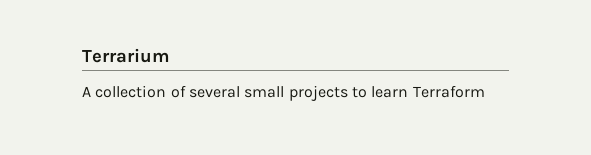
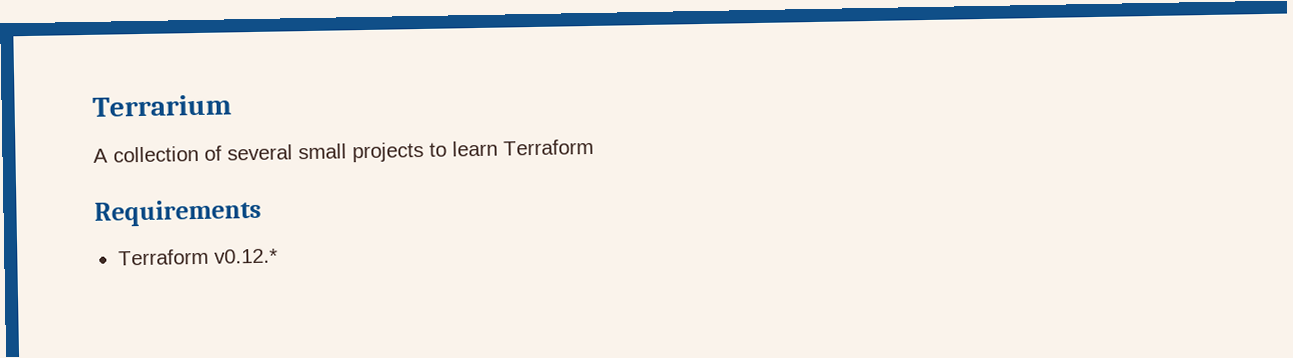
+ Requirements
+ Terraform v0.12.*

